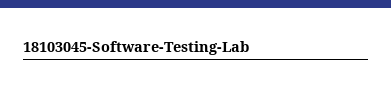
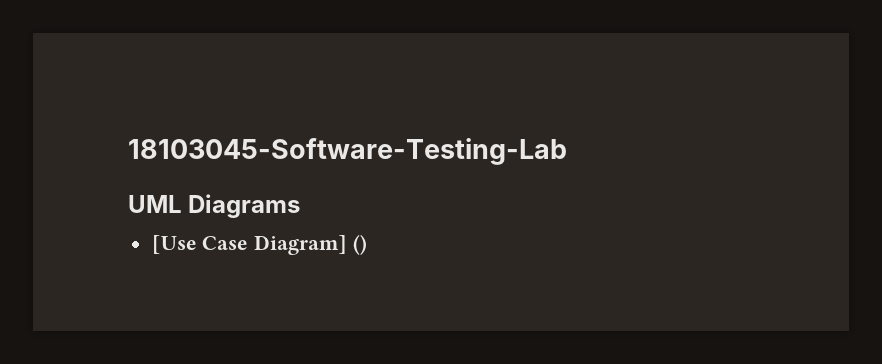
+ UML Diagrams
+ [Use Case Diagram] ()

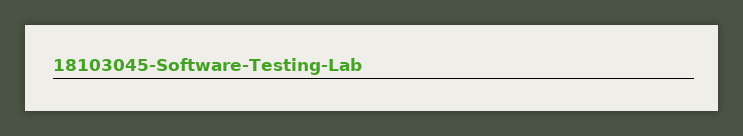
- UML Diagrams
- [Use Case Diagram] ()

